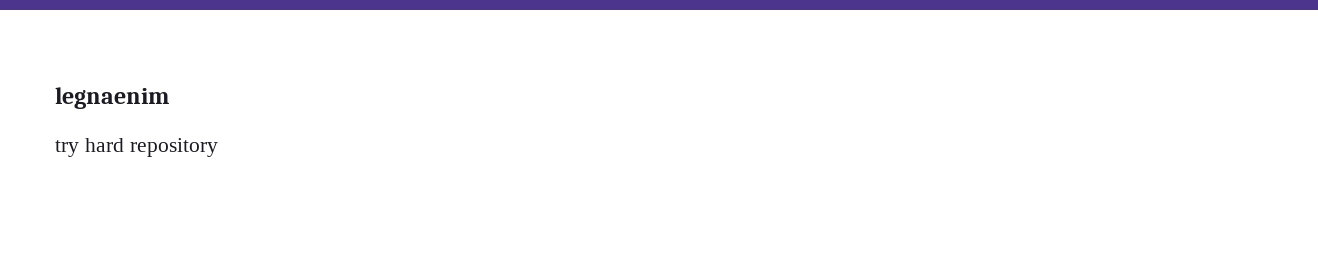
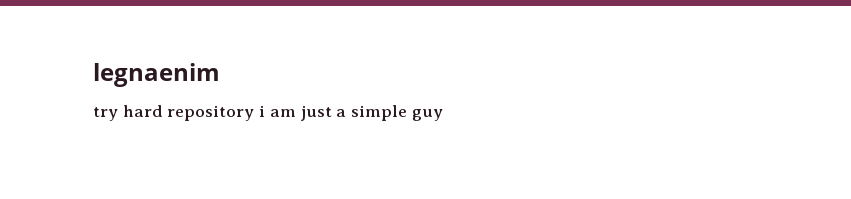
- try hard repository
+ try hard repository i am just a simple guy

